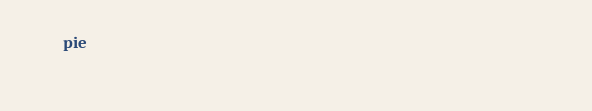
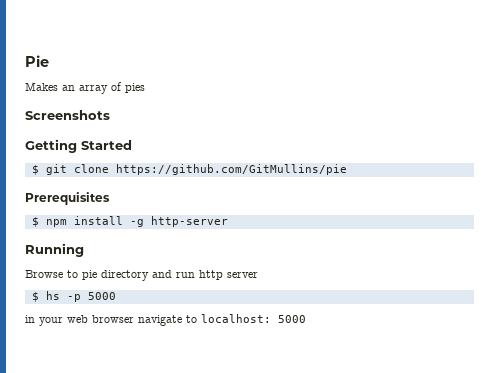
- pie
+ Pie
+ Makes an array of pies
+ Screenshots
+ Getting Started
+ $ git clone https://github.com/GitMullins/pie
+ Prerequisites
+ $ npm install -g http-server
+ Running
+ Browse to pie directory and run http server
+ $ hs -p 5000
+ in your web browser navigate to localhost: 5000

